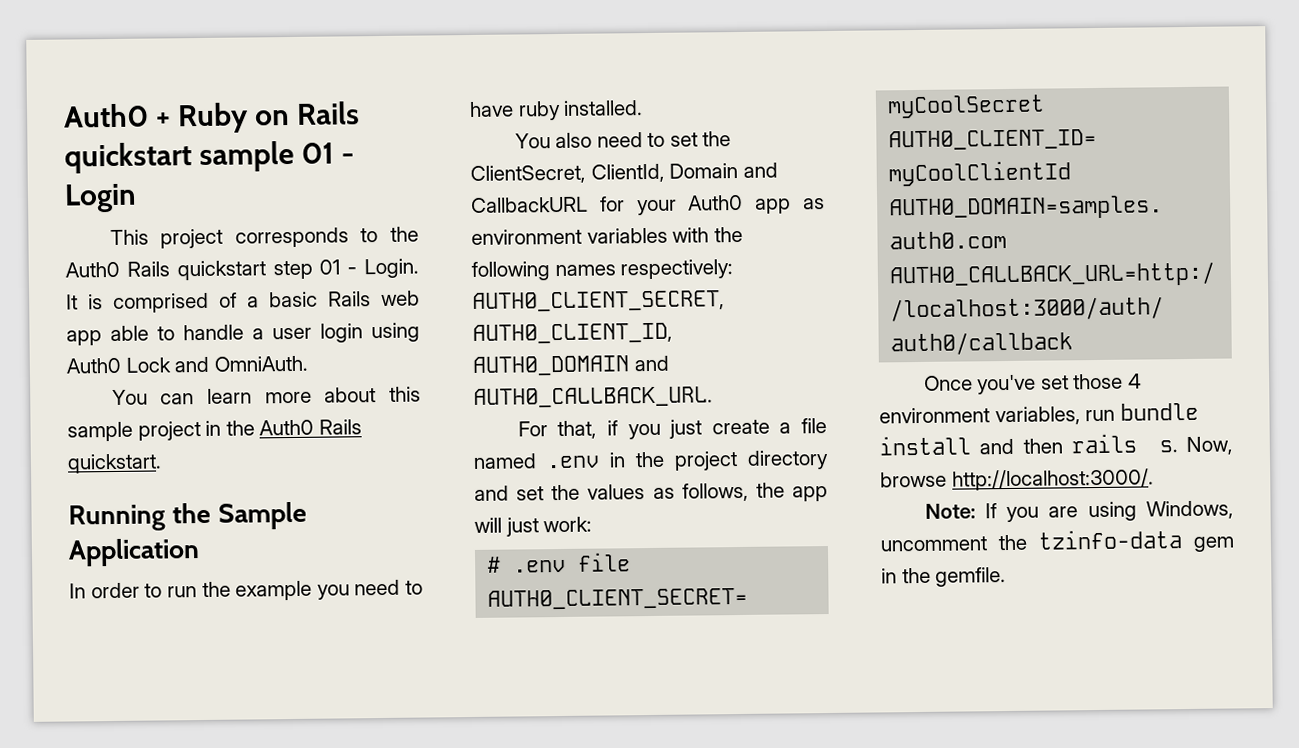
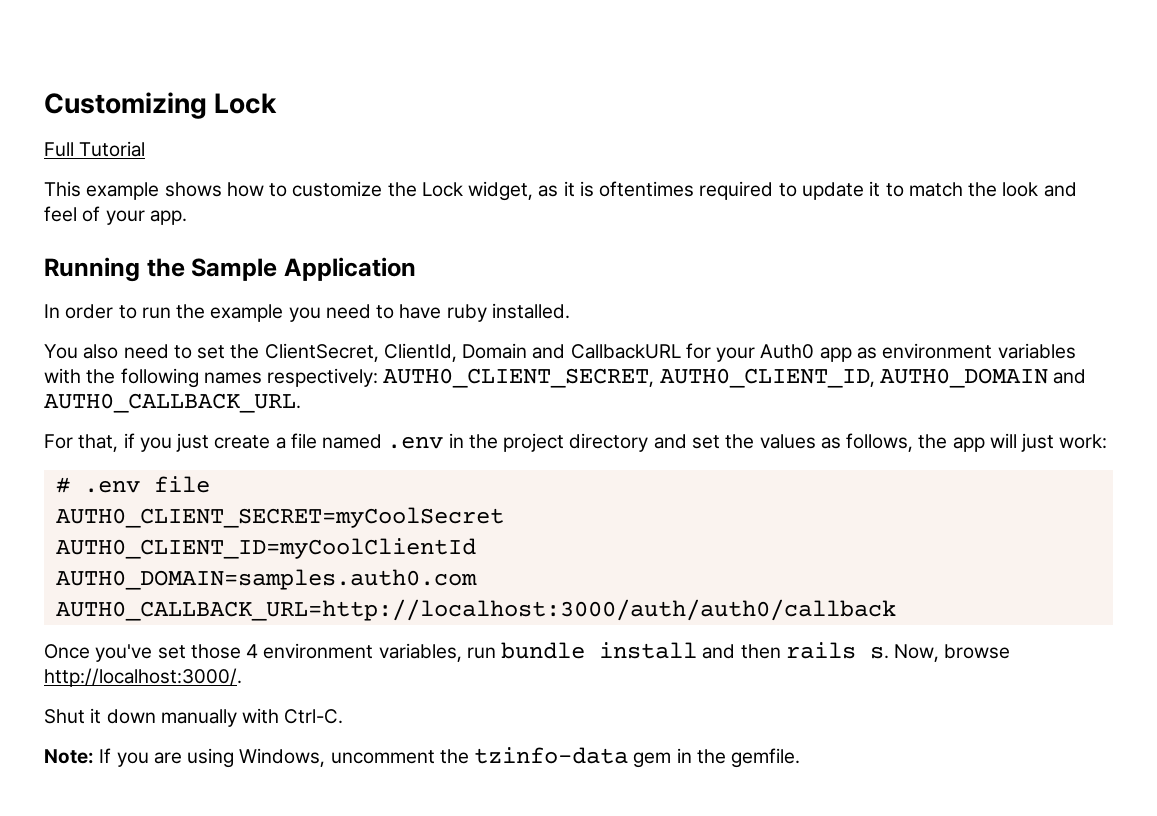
- Auth0 + Ruby on Rails quickstart sample 01 - Login
- This project corresponds to the Auth0 Rails quickstart step 01 - Login. It is comprised of a basic Rails web app able to handle a user login using Auth0 Lock and OmniAuth.
- You can learn more about this sample project in the Auth0 Rails quickstart.
+ Customizing Lock
+ Full Tutorial
+ This example shows how to customize the Lock widget, as it is oftentimes required to update it to match the look and feel of your app.
+ Shut it down manually with Ctrl-C.

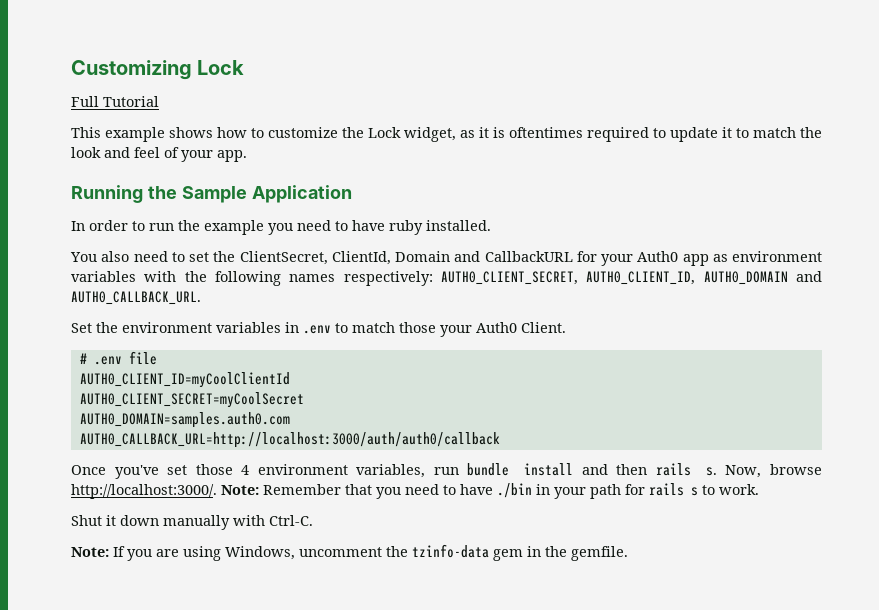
- For that, if you just create a file named .env in the project directory and set the values as follows, the app will just work:
+ Set the environment variables in .env to match those your Auth0 Client.
+ AUTH0_CLIENT_ID=myCoolClientId
- AUTH0_CLIENT_ID=myCoolClientId
+ Note: Remember that you need to have ./bin in your path for rails s to work.

